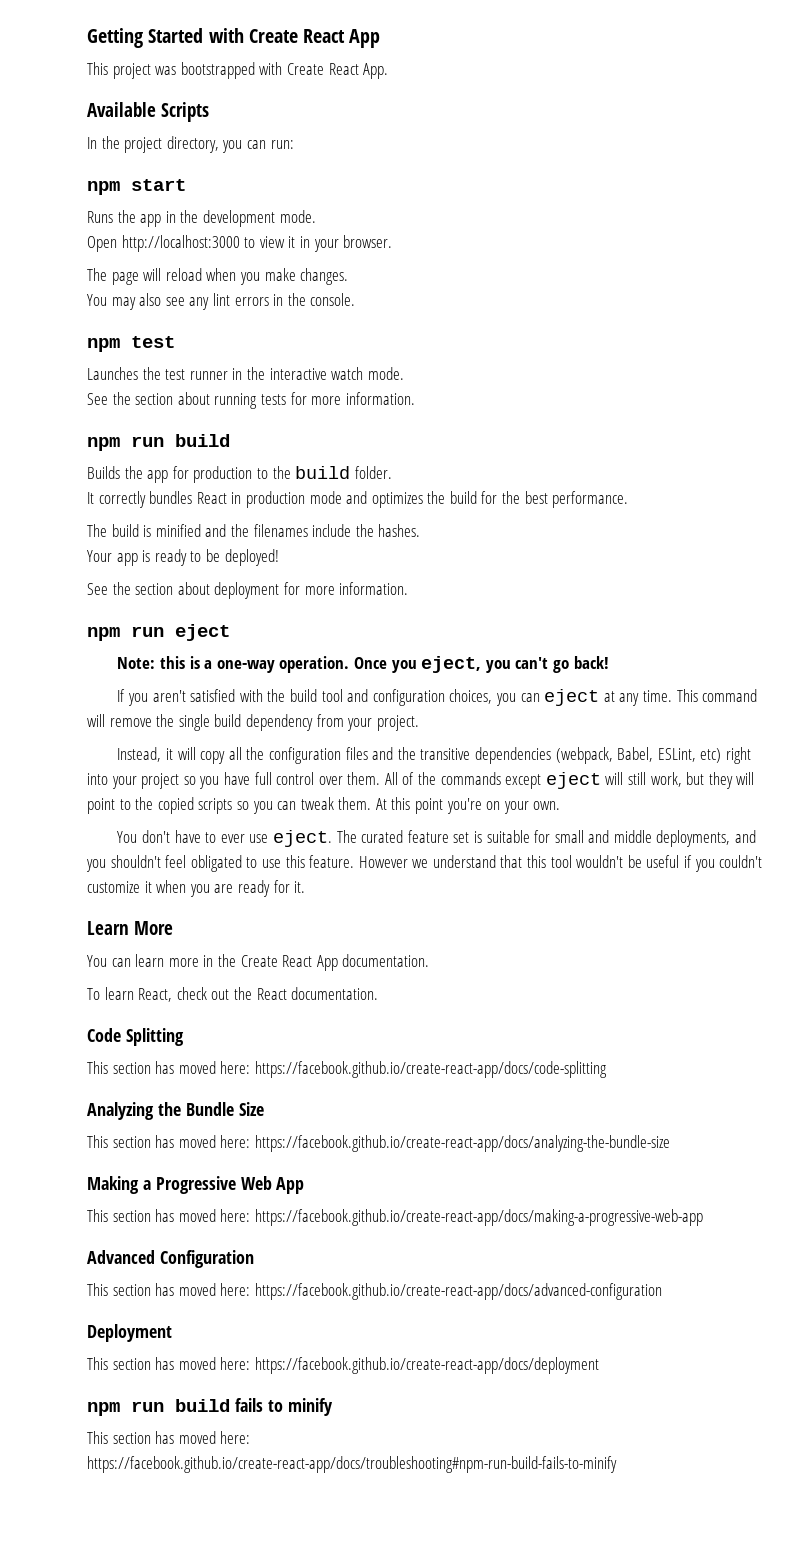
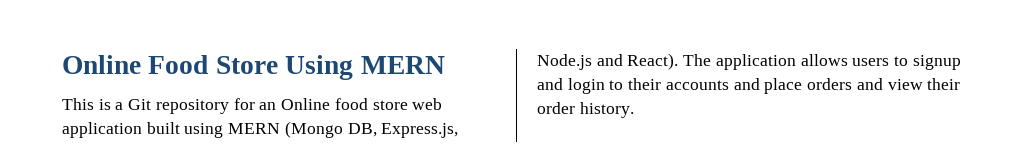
- Getting Started with Create React App
- This project was bootstrapped with Create React App.
- Available Scripts
- In the project directory, you can run:
- npm start
- Runs the app in the development mode.
- Open http://localhost:3000 to view it in your browser.
- The page will reload when you make changes.
- You may also see any lint errors in the console.
- npm test
- Launches the test runner in the interactive watch mode.
- See the section about running tests for more information.
- npm run build
- Builds the app for production to the build folder.
- It correctly bundles React in production mode and optimizes the build for the best performance.
- The build is minified and the filenames include the hashes.
- Your app is ready to be deployed!
- See the section about deployment for more information.
- npm run eject
- Note: this is a one-way operation. Once you eject, you can't go back!
- If you aren't satisfied with the build tool and configuration choices, you can eject at any time. This command will remove the single build dependency from your project.
- Instead, it will copy all the configuration files and the transitive dependencies (webpack, Babel, ESLint, etc) right into your project so you have full control over them. All of the commands except eject will still work, but they will point to the copied scripts so you can tweak them. At this point you're on your own.
- You don't have to ever use eject. The curated feature set is suitable for small and middle deployments, and you shouldn't feel obligated to use this feature. However we understand that this tool wouldn't be useful if you couldn't customize it when you are ready for it.
- Learn More
- You can learn more in the Create React App documentation.
- To learn React, check out the React documentation.
- Code Splitting
- This section has moved here: https://facebook.github.io/create-react-app/docs/code-splitting
- Analyzing the Bundle Size
- This section has moved here: https://facebook.github.io/create-react-app/docs/analyzing-the-bundle-size
- Making a Progressive Web App
- This section has moved here: https://facebook.github.io/create-react-app/docs/making-a-progressive-web-app
- Advanced Configuration
- This section has moved here: https://facebook.github.io/create-react-app/docs/advanced-configuration
- Deployment
- This section has moved here: https://facebook.github.io/create-react-app/docs/deployment
- npm run build fails to minify
- This section has moved here: https://facebook.github.io/create-react-app/docs/troubleshooting#npm-run-build-fails-to-minify
+ Online Food Store Using MERN
+ This is a Git repository for an Online food store web application built using MERN (Mongo DB, Express.js, Node.js and React). The application allows users to signup and login to their accounts and place orders and view their order history.

